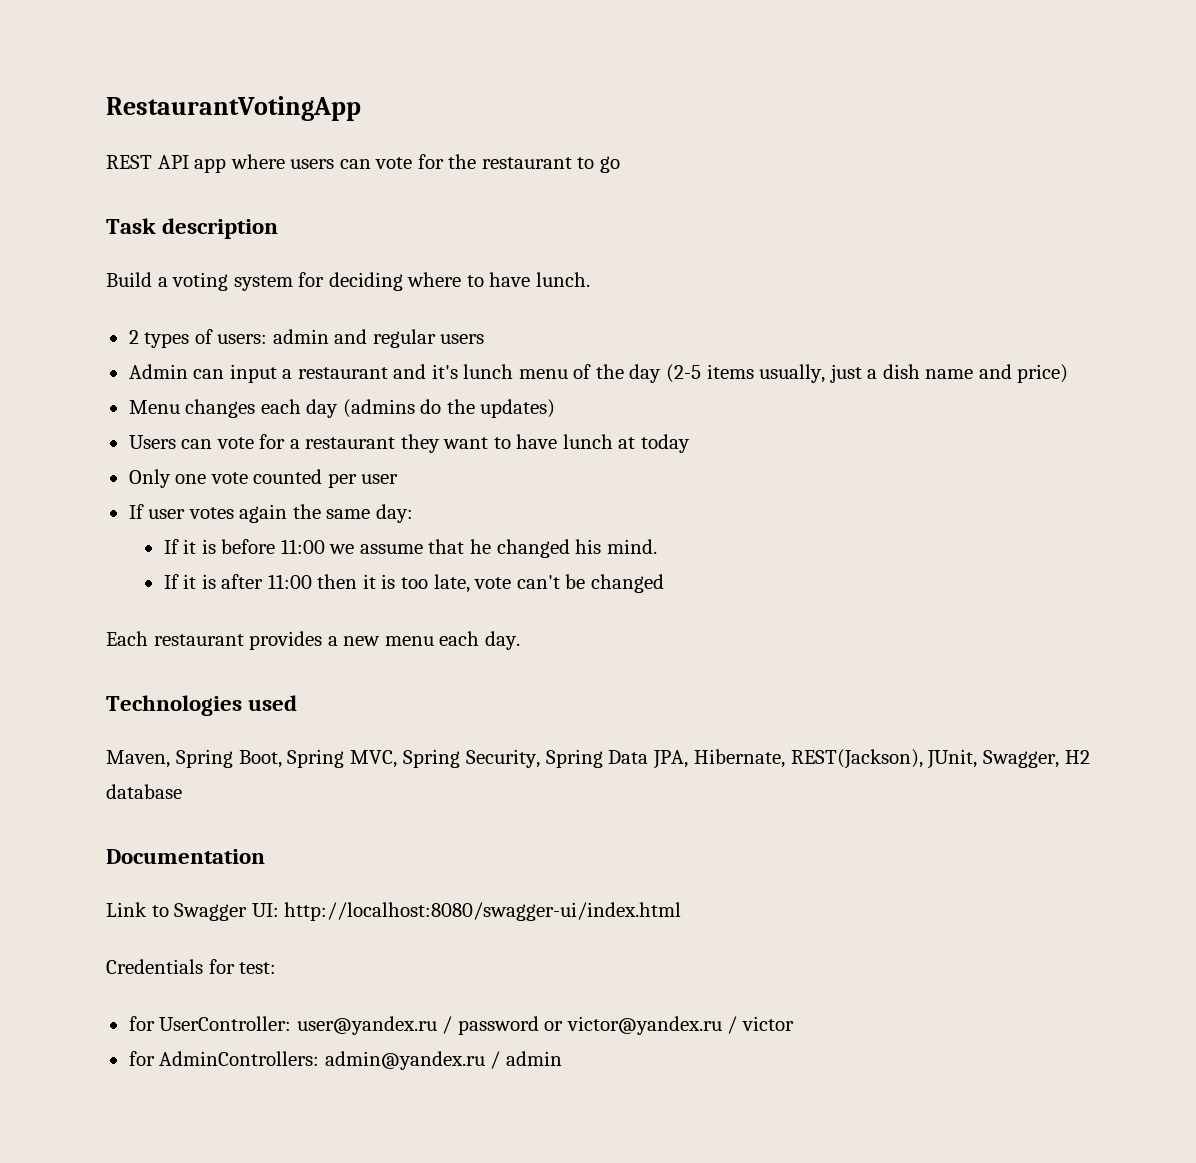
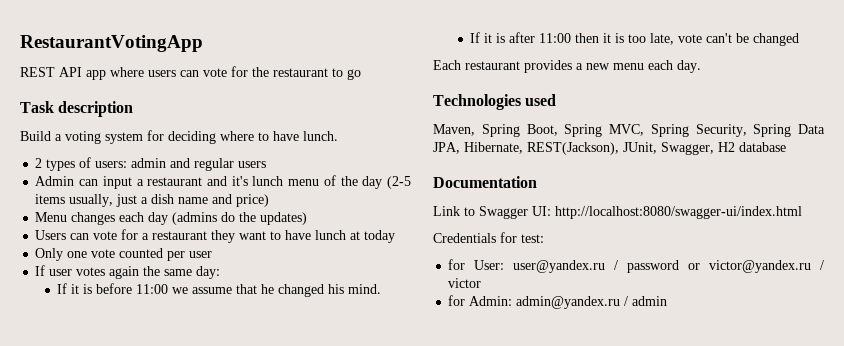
- for UserController: user@yandex.ru / password or victor@yandex.ru / victor
+ for User: user@yandex.ru / password or victor@yandex.ru / victor
- for AdminControllers: admin@yandex.ru / admin
+ for Admin: admin@yandex.ru / admin

